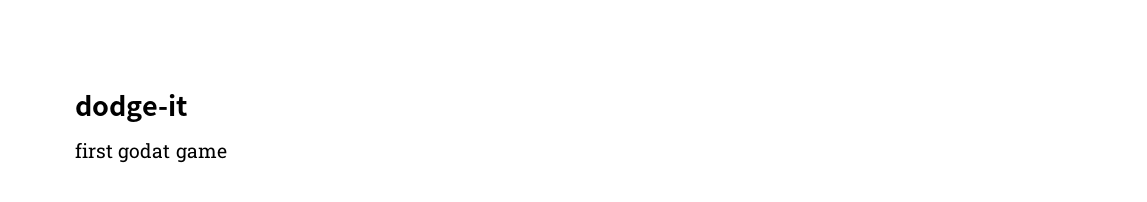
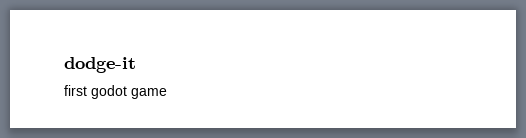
- first godat game
+ first godot game

